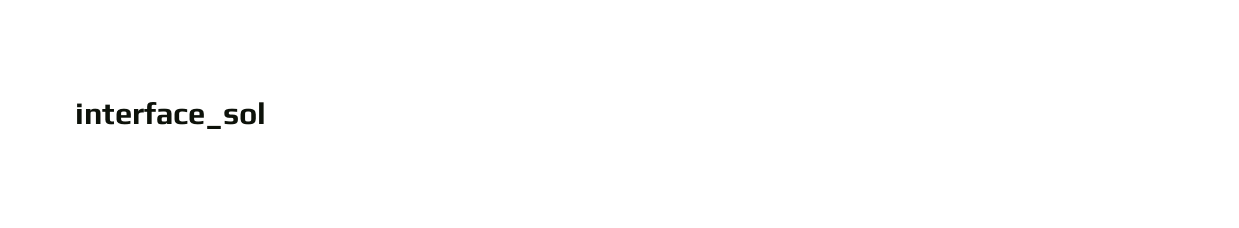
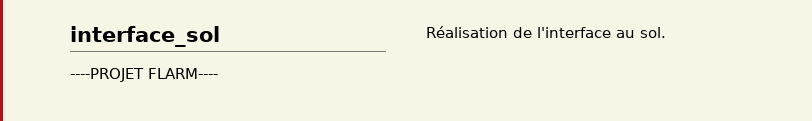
+ ----PROJET FLARM----
+ Réalisation de l'interface au sol.

